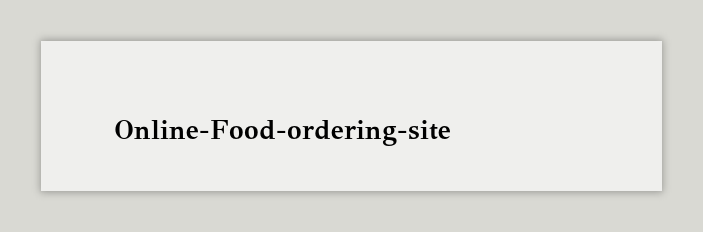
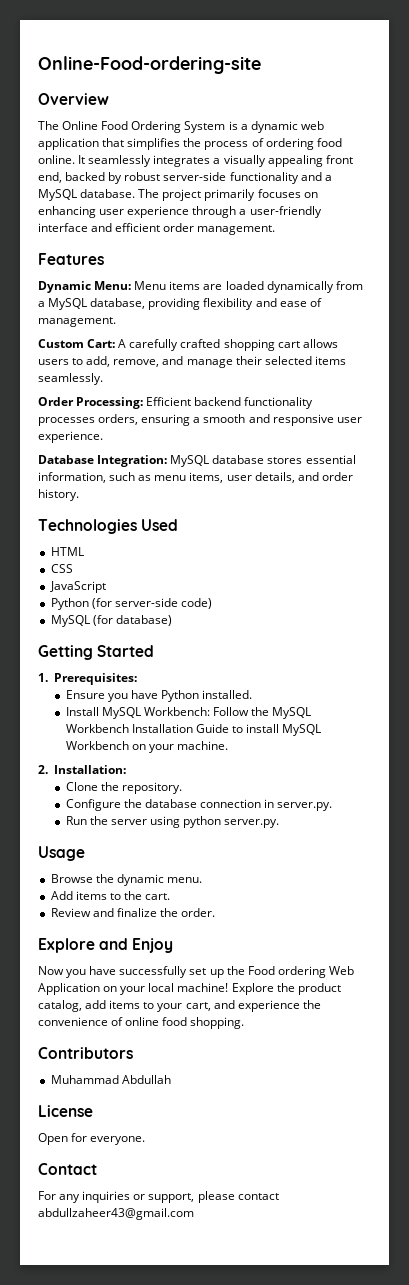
+ Overview
+ The Online Food Ordering System is a dynamic web application that simplifies the process of ordering food online. It seamlessly integrates a visually appealing front end, backed by robust server-side functionality and a MySQL database. The project primarily focuses on enhancing user experience through a user-friendly interface and efficient order management.
+ Features
+ Dynamic Menu: Menu items are loaded dynamically from a MySQL database, providing flexibility and ease of management.
+ Custom Cart: A carefully crafted shopping cart allows users to add, remove, and manage their selected items seamlessly.
+ Order Processing: Efficient backend functionality processes orders, ensuring a smooth and responsive user experience.
+ Database Integration: MySQL database stores essential information, such as menu items, user details, and order history.
+ Technologies Used
+ HTML
+ CSS
+ JavaScript
+ Python (for server-side code)
+ MySQL (for database)
+ Getting Started
+ 1. Prerequisites:
+ Ensure you have Python installed.
+ Install MySQL Workbench: Follow the MySQL Workbench Installation Guide to install MySQL Workbench on your machine.
+ 2. Installation:
+ Clone the repository.
+ Configure the database connection in server.py.
+ Run the server using python server.py.
+ Usage
+ Browse the dynamic menu.
+ Add items to the cart.
+ Review and finalize the order.
+ Explore and Enjoy
+ Now you have successfully set up the Food ordering Web Application on your local machine! Explore the product catalog, add items to your cart, and experience the convenience of online food shopping.
+ Contributors
+ Muhammad Abdullah
+ License
+ Open for everyone.
+ Contact
+ For any inquiries or support, please contact abdullzaheer43@gmail.com

